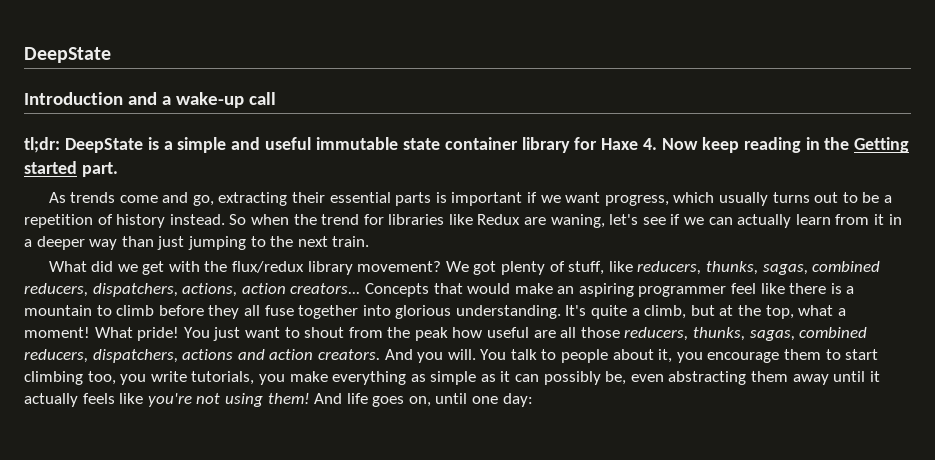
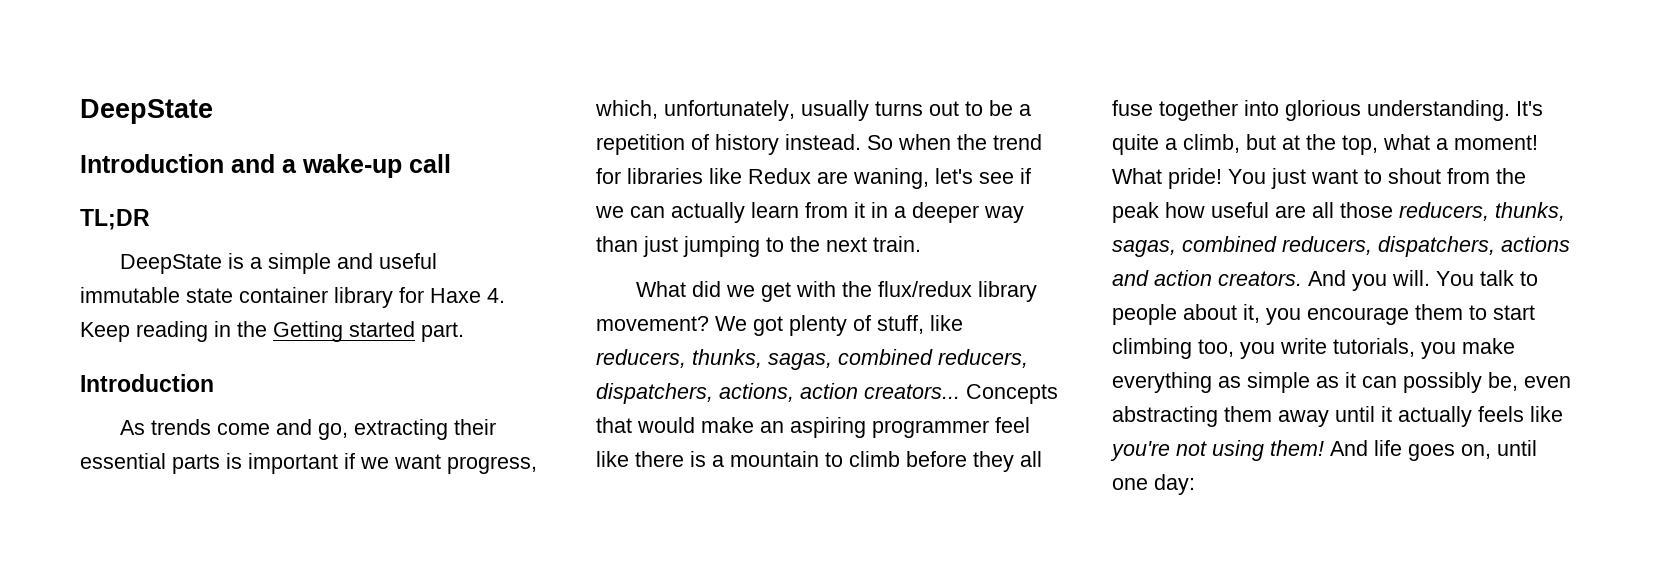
- tl;dr: DeepState is a simple and useful immutable state container library for Haxe 4. Now keep reading in the Getting started part.
+ TL;DR
+ DeepState is a simple and useful immutable state container library for Haxe 4. Keep reading in the Getting started part.
+ Introduction
- As trends come and go, extracting their essential parts is important if we want progress, which usually turns out to be a repetition of history instead.
+ As trends come and go, extracting their essential parts is important if we want progress, which, unfortunately, usually turns out to be a repetition of history instead.

